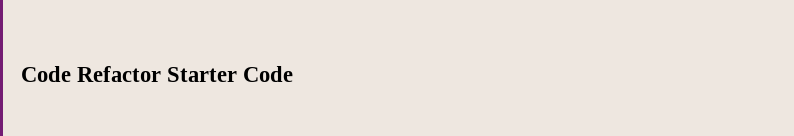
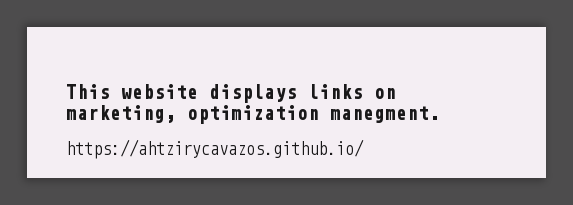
- Code Refactor Starter Code
+ This website displays links on marketing, optimization manegment.
+ https://ahtzirycavazos.github.io/

